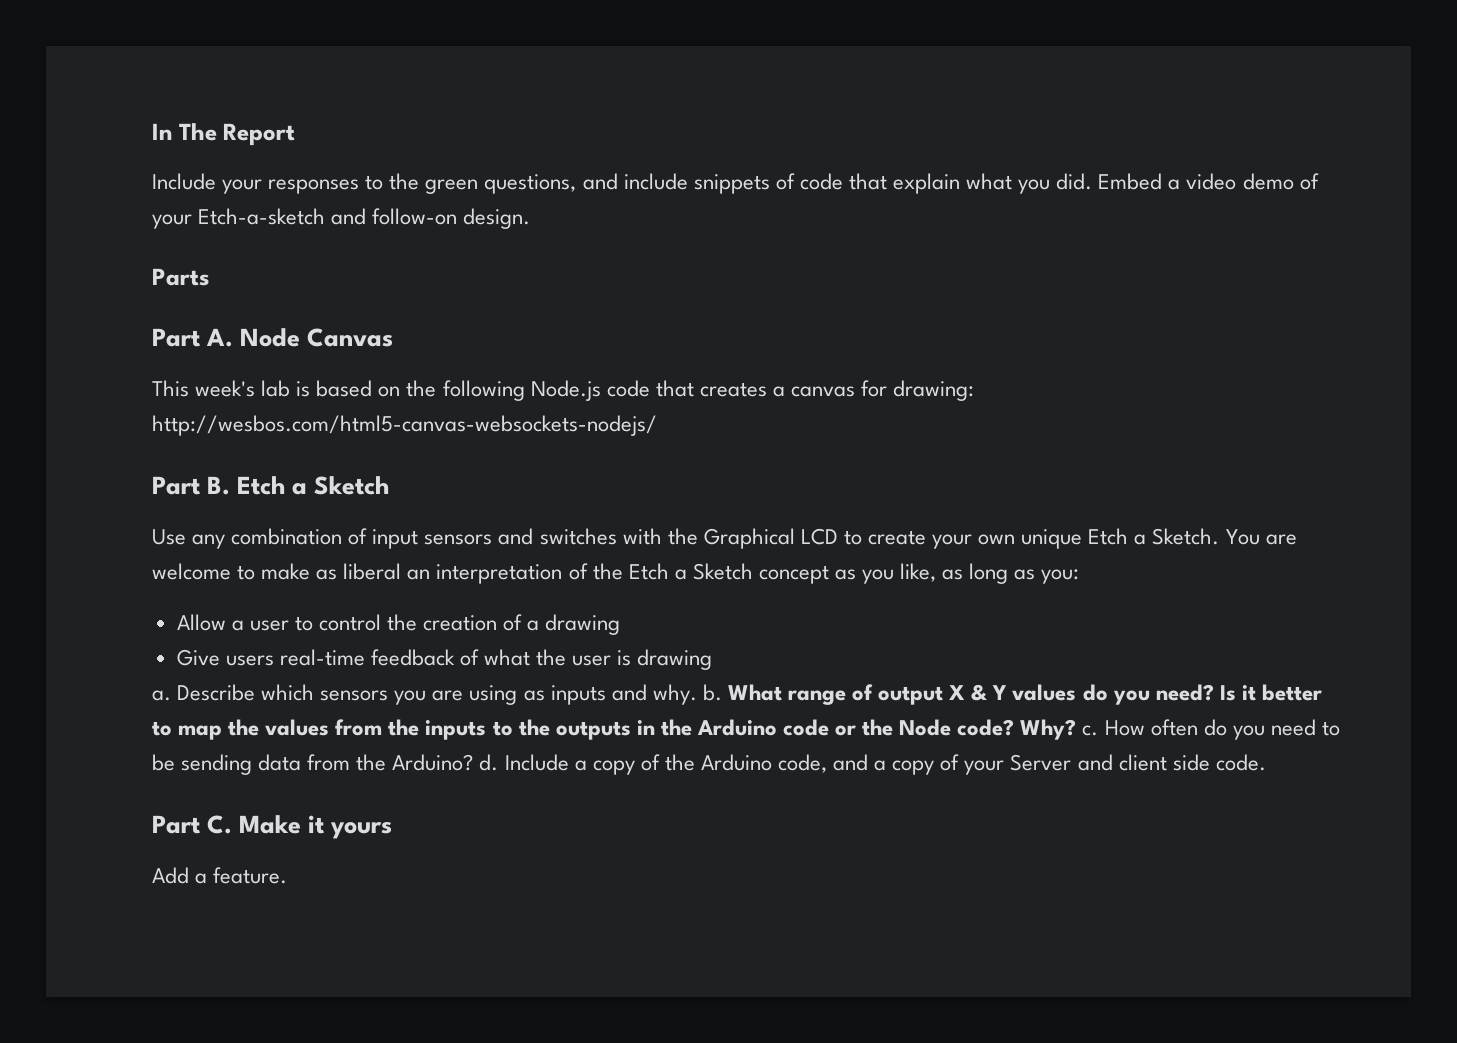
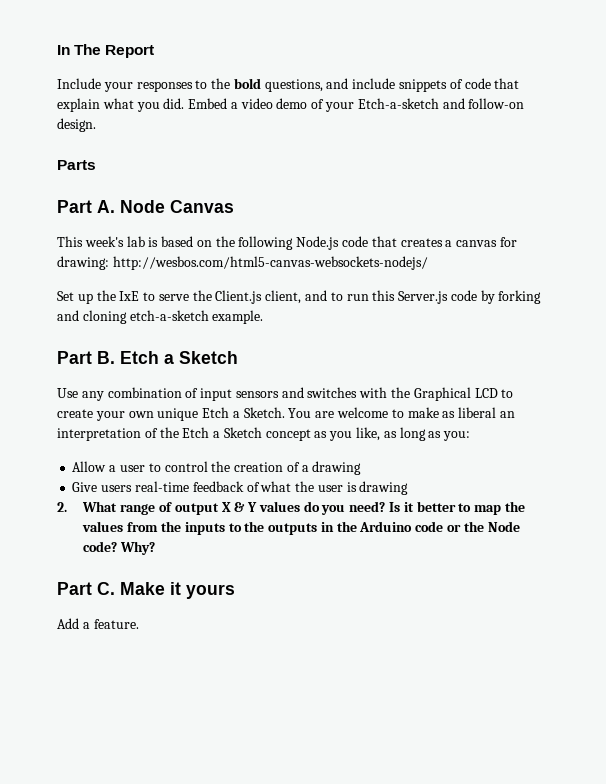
- Include your responses to the green questions, and include snippets of code that explain what you did.
+ Include your responses to the bold questions, and include snippets of code that explain what you did.
+ Set up the IxE to serve the Client.js client, and to run this Server.js code by forking and cloning etch-a-sketch example.
- a. Describe which sensors you are using as inputs and why. b. What range of output X & Y values do you need?
+ 2. What range of output X & Y values do you need?
- Why? c. How often do you need to be sending data from the Arduino? d. Include a copy of the Arduino code, and a copy of your Server and client side code.
+ Why?

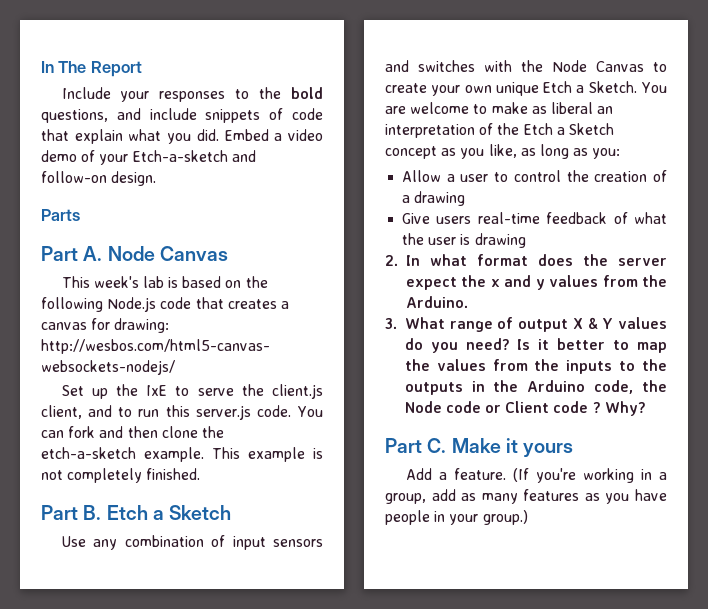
- Set up the IxE to serve the Client.js client, and to run this Server.js code by forking and cloning etch-a-sketch example.
+ Set up the IxE to serve the client.js client, and to run this server.js code. You can fork and then clone the etch-a-sketch example. This example is not completely finished.
- Use any combination of input sensors and switches with the Graphical LCD to create your own unique Etch a Sketch.
+ Use any combination of input sensors and switches with the Node Canvas to create your own unique Etch a Sketch.
- 2. What range of output X & Y values do you need?
+ 2. In what format does the server expect the x and y values from the Arduino.
+ 3. What range of output X & Y values do you need?
- Is it better to map the values from the inputs to the outputs in the Arduino code or the Node code?
+ Is it better to map the values from the inputs to the outputs in the Arduino code, the Node code or Client code ?
+ (If you're working in a group, add as many features as you have people in your group.)

